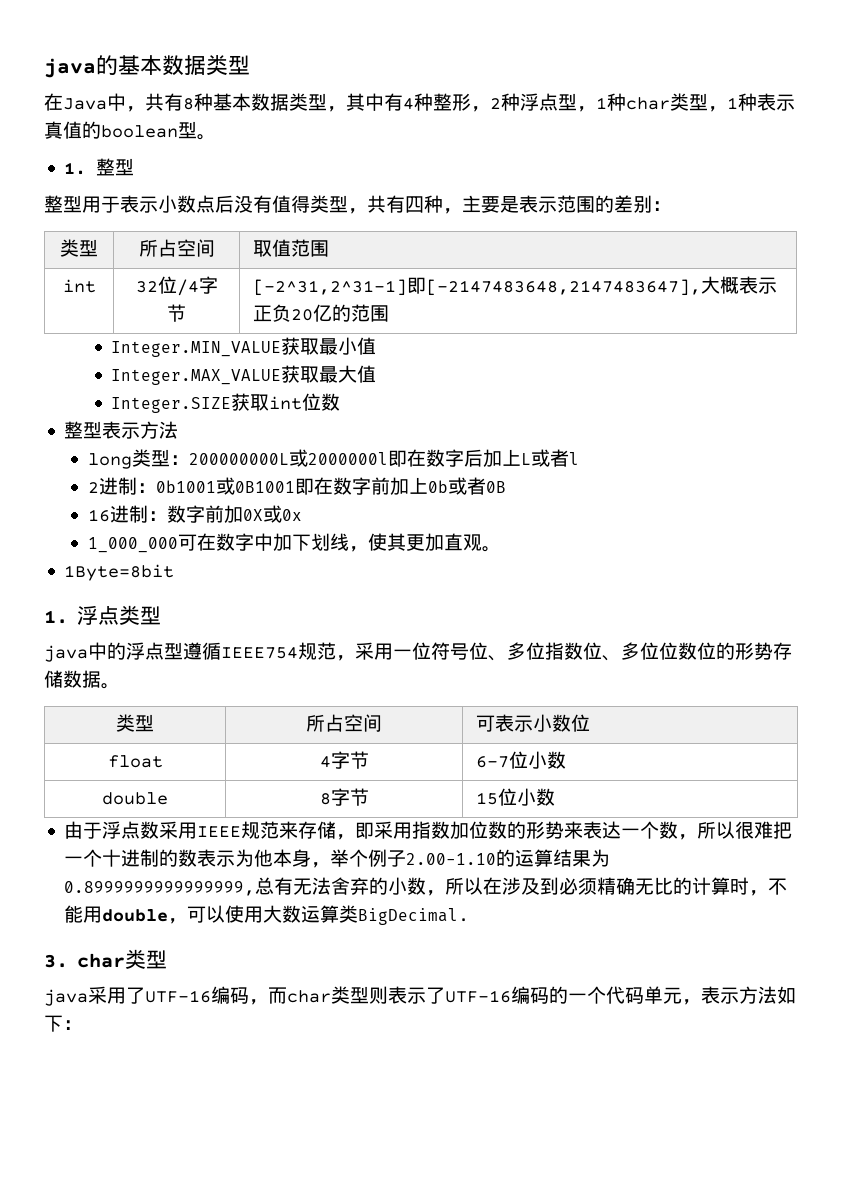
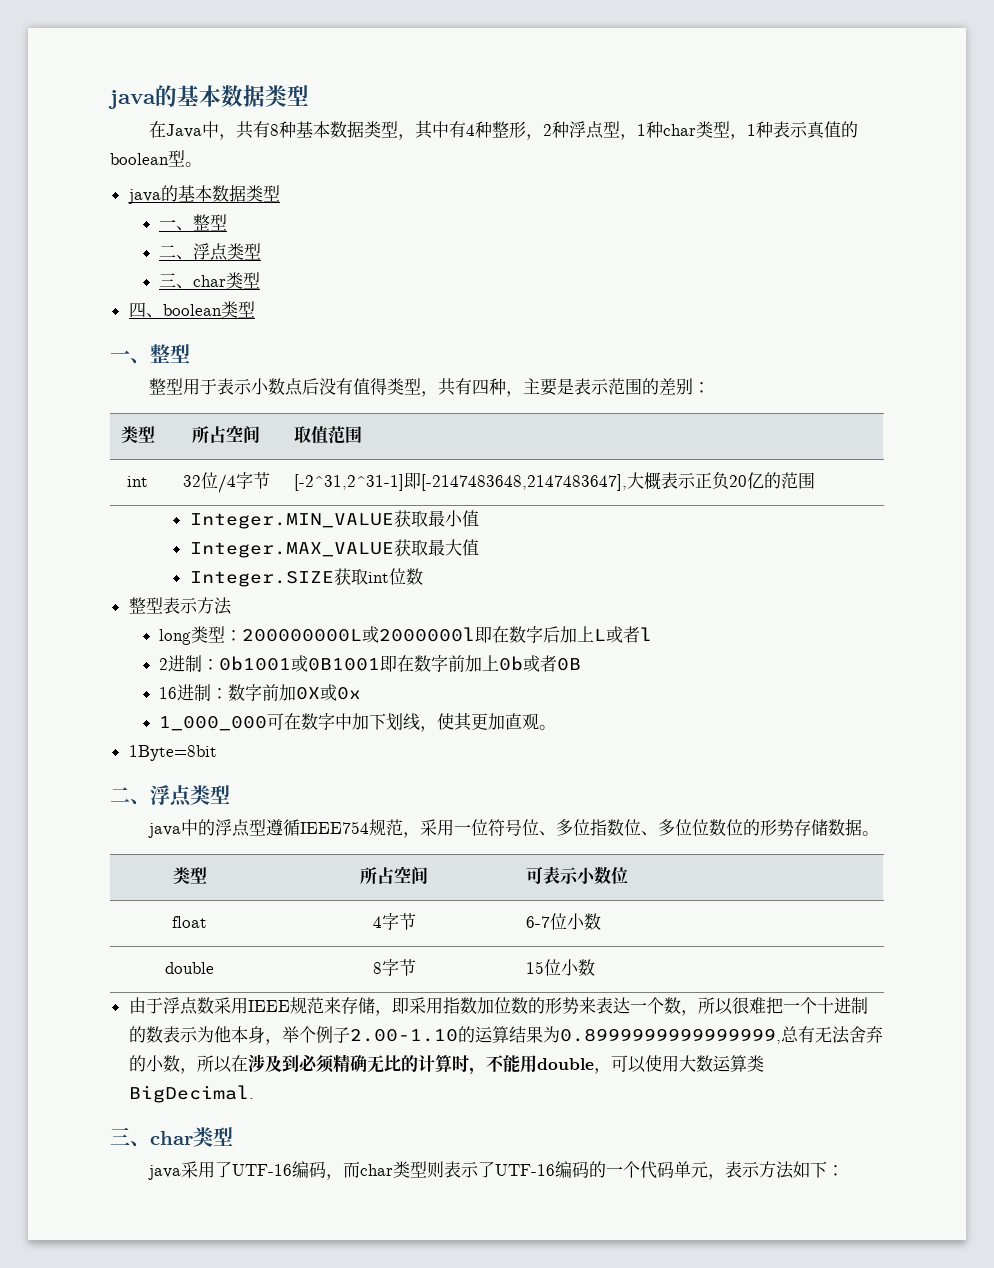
  在Java中，共有8种基本数据类型，其中有4种整形，2种浮点型，1种char类型，1种表示真值的boolean型。
- 1.整型
+ java的基本数据类型
+ 一、整型
+ 二、浮点类型
+ 三、char类型
+ 四、boolean类型
+ 一、整型
  1Byte=8bit
- 1.浮点类型
+ 二、浮点类型
  由于浮点数采用IEEE规范来存储，即采用指数加位数的形势来表达一个数，所以很难把一个十进制的数表示为他本身，举个例子2.00-1.10的运算结果为0.8999999999999999,总有无法舍弃的小数，所以在涉及到必须精确无比的计算时，不能用double，可以使用大数运算类BigDecimal.
- 3. char类型
+ 三、char类型

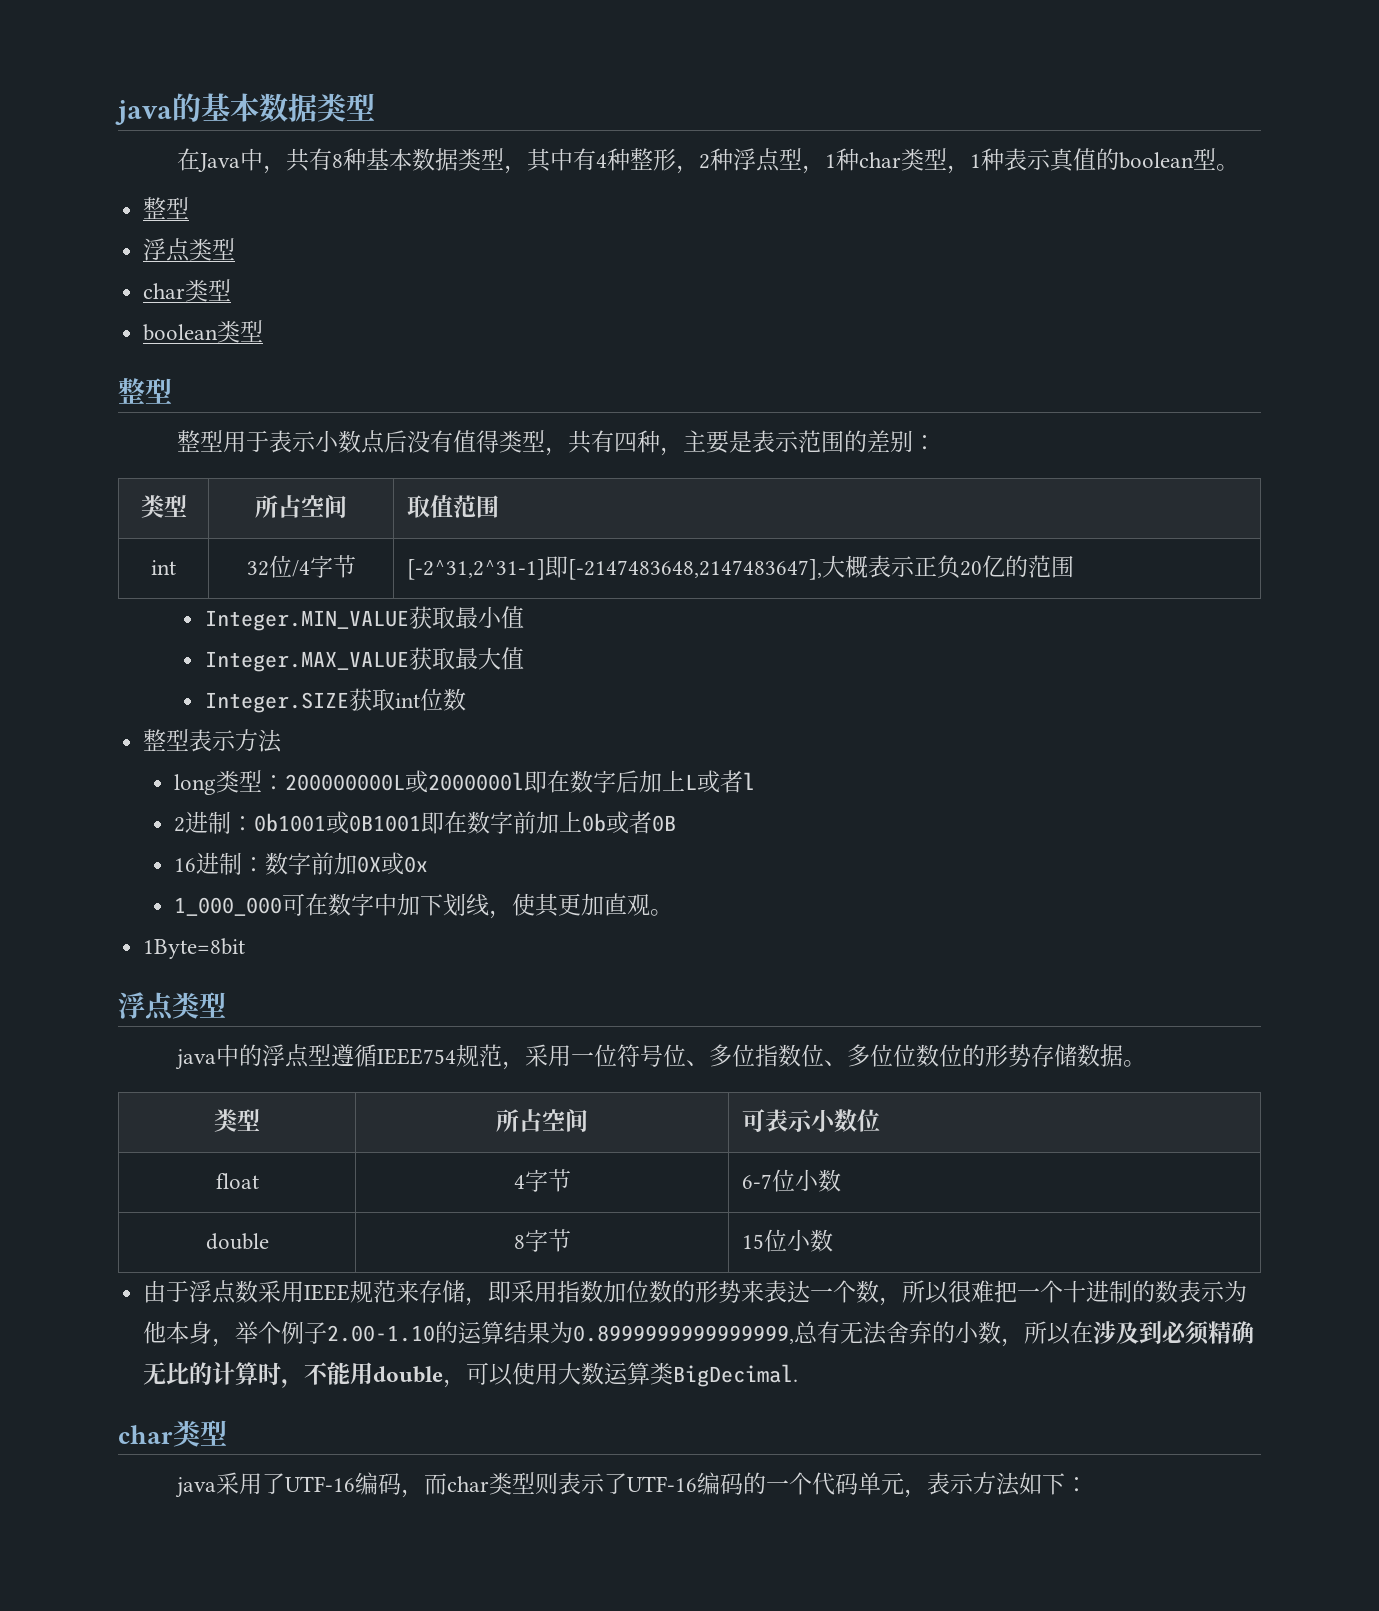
  在Java中，共有8种基本数据类型，其中有4种整形，2种浮点型，1种char类型，1种表示真值的boolean型。
- java的基本数据类型
- 一、整型
- 二、浮点类型
- 三、char类型
- 四、boolean类型
- 一、整型
+ 整型
+ 浮点类型
+ char类型
+ boolean类型
+ 整型
  1Byte=8bit
- 二、浮点类型
+ 浮点类型
  由于浮点数采用IEEE规范来存储，即采用指数加位数的形势来表达一个数，所以很难把一个十进制的数表示为他本身，举个例子2.00-1.10的运算结果为0.8999999999999999,总有无法舍弃的小数，所以在涉及到必须精确无比的计算时，不能用double，可以使用大数运算类BigDecimal.
- 三、char类型
+ char类型

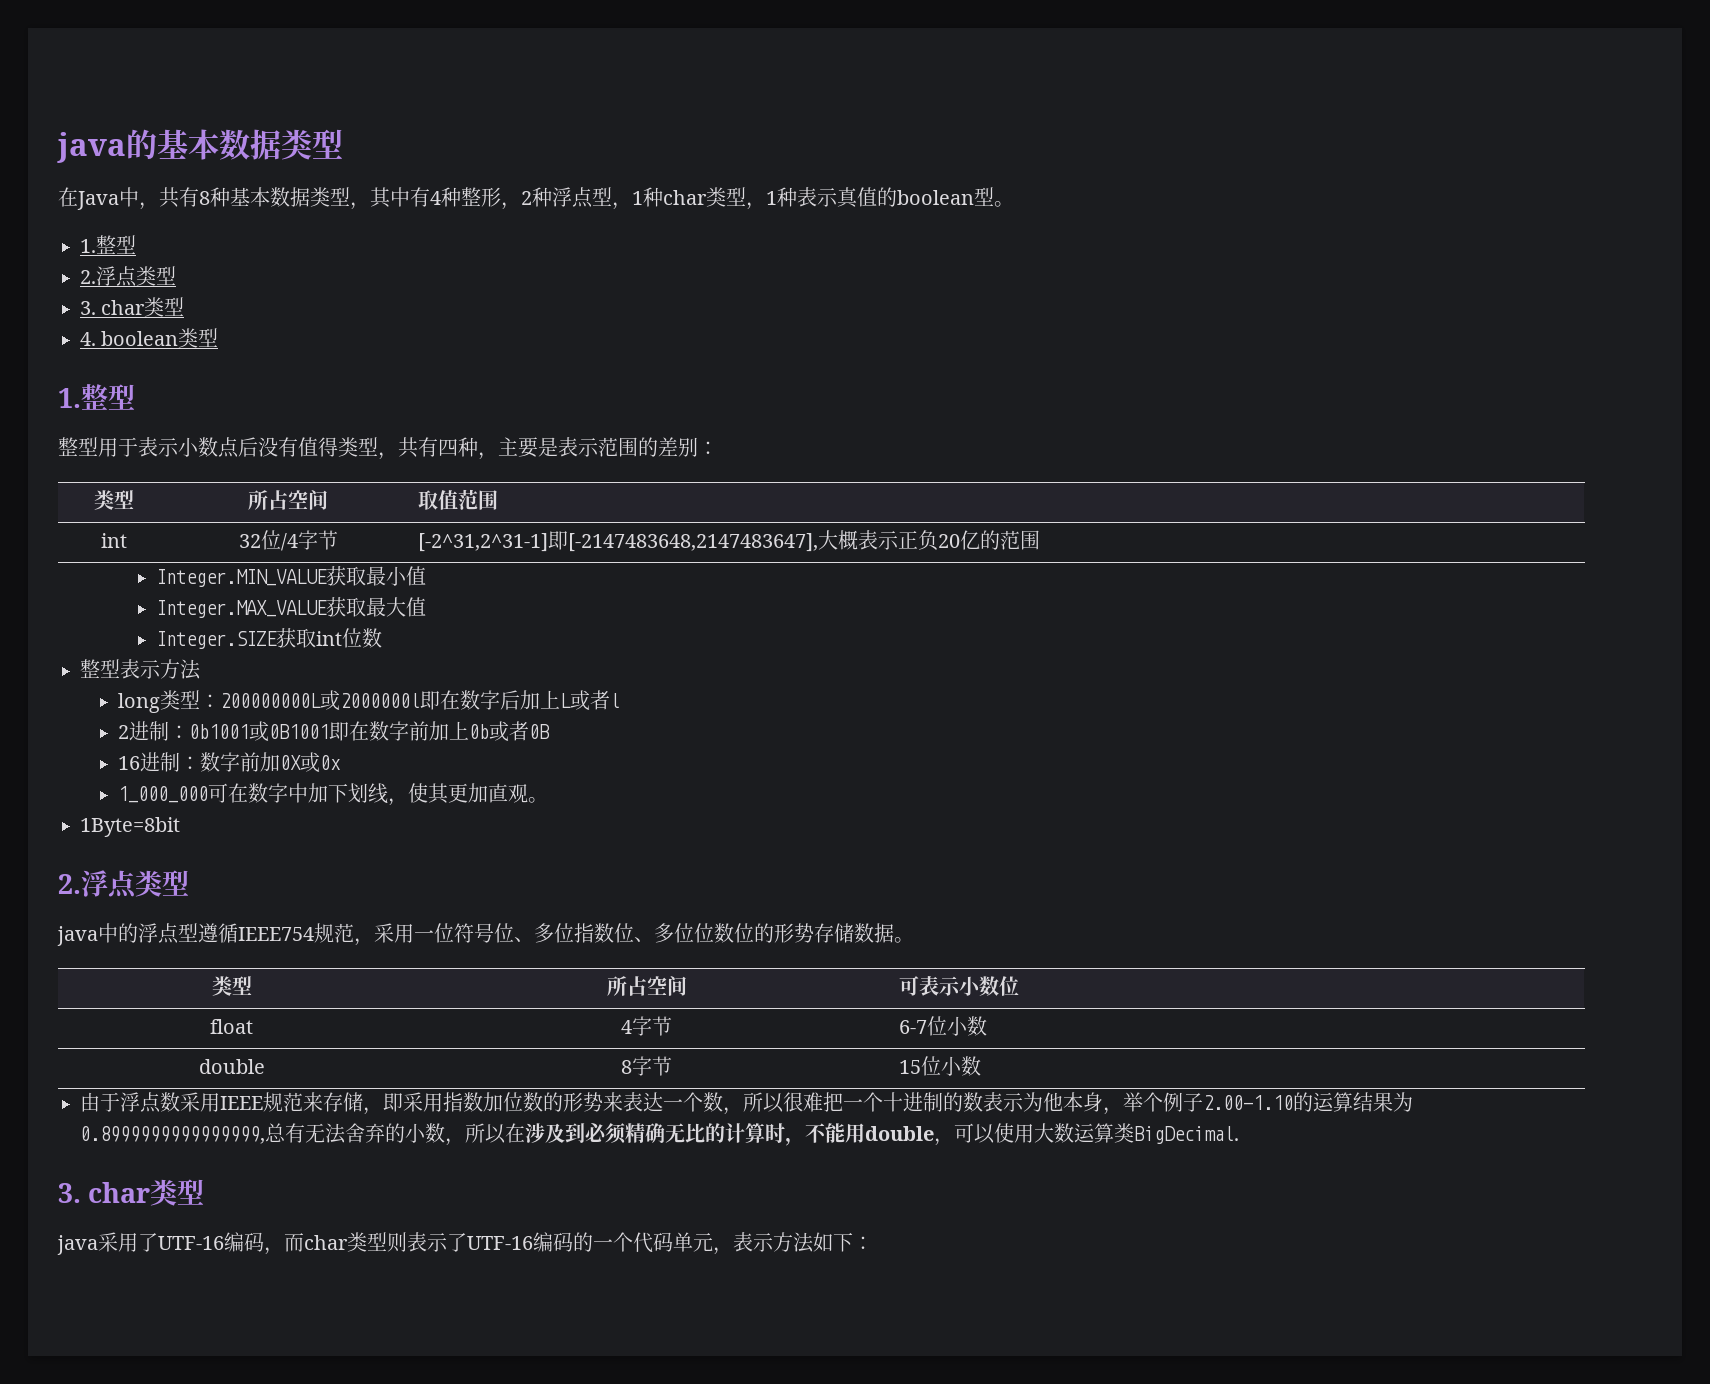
  在Java中，共有8种基本数据类型，其中有4种整形，2种浮点型，1种char类型，1种表示真值的boolean型。
- 整型
- 浮点类型
- char类型
- boolean类型
- 整型
+ 1.整型
+ 2.浮点类型
+ 3. char类型
+ 4. boolean类型
+ 1.整型
  1Byte=8bit
- 浮点类型
+ 2.浮点类型
  由于浮点数采用IEEE规范来存储，即采用指数加位数的形势来表达一个数，所以很难把一个十进制的数表示为他本身，举个例子2.00-1.10的运算结果为0.8999999999999999,总有无法舍弃的小数，所以在涉及到必须精确无比的计算时，不能用double，可以使用大数运算类BigDecimal.
- char类型
+ 3. char类型

